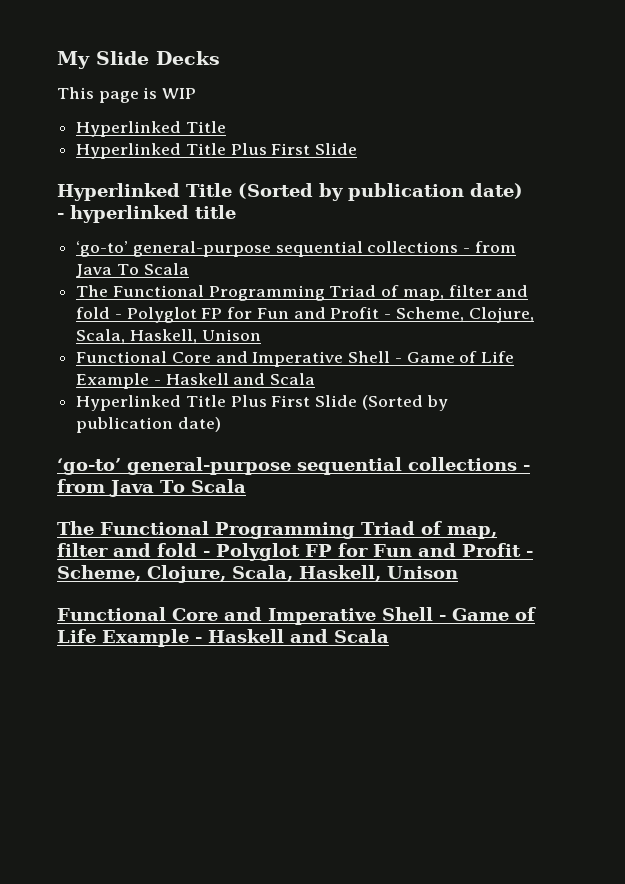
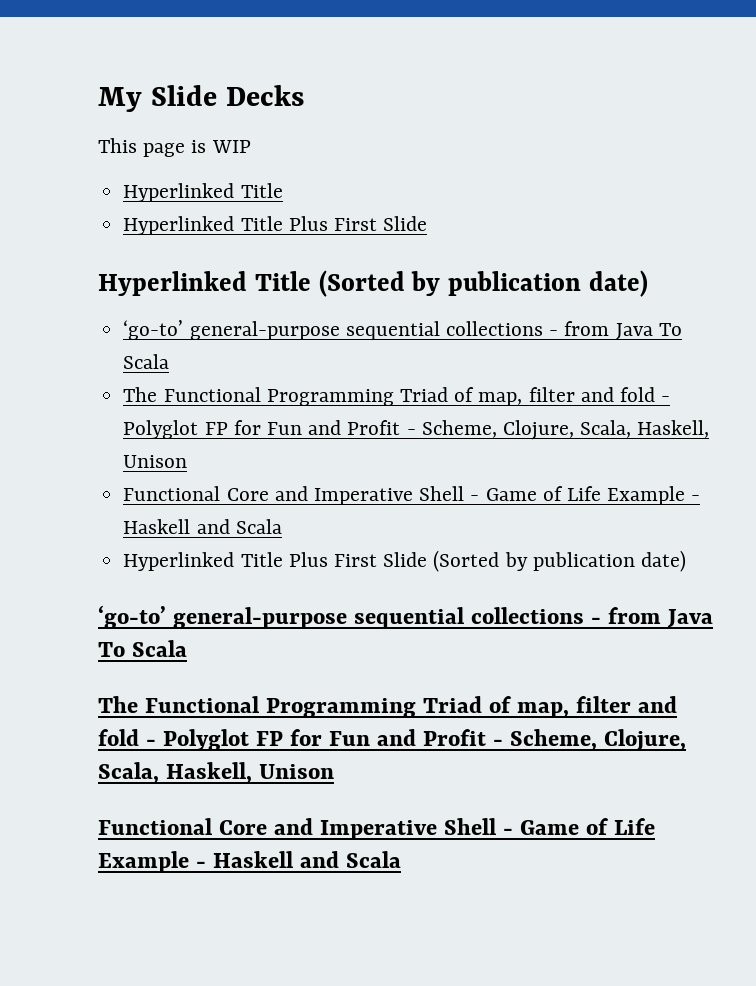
- Hyperlinked Title (Sorted by publication date) - hyperlinked title
+ Hyperlinked Title (Sorted by publication date)

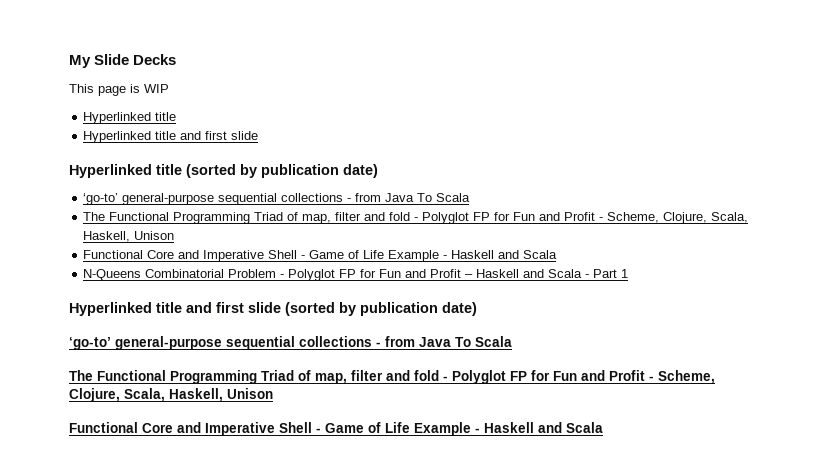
  This page is WIP
- Hyperlinked Title
- Hyperlinked Title Plus First Slide
- Hyperlinked Title (Sorted by publication date)
+ Hyperlinked title
+ Hyperlinked title and first slide
+ Hyperlinked title (sorted by publication date)
- Hyperlinked Title Plus First Slide (Sorted by publication date)
+ N-Queens Combinatorial Problem - Polyglot FP for Fun and Profit – Haskell and Scala - Part 1
+ Hyperlinked title and first slide (sorted by publication date)

